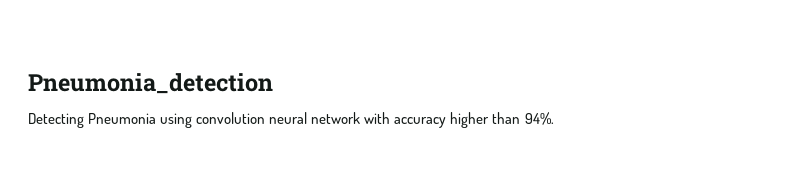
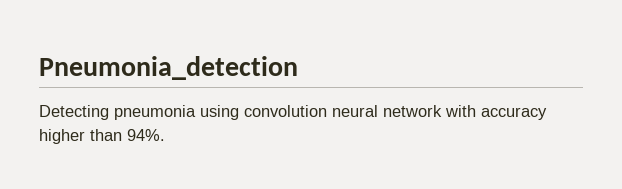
- Detecting Pneumonia using convolution neural network with accuracy higher than 94%.
+ Detecting pneumonia using convolution neural network with accuracy higher than 94%.

